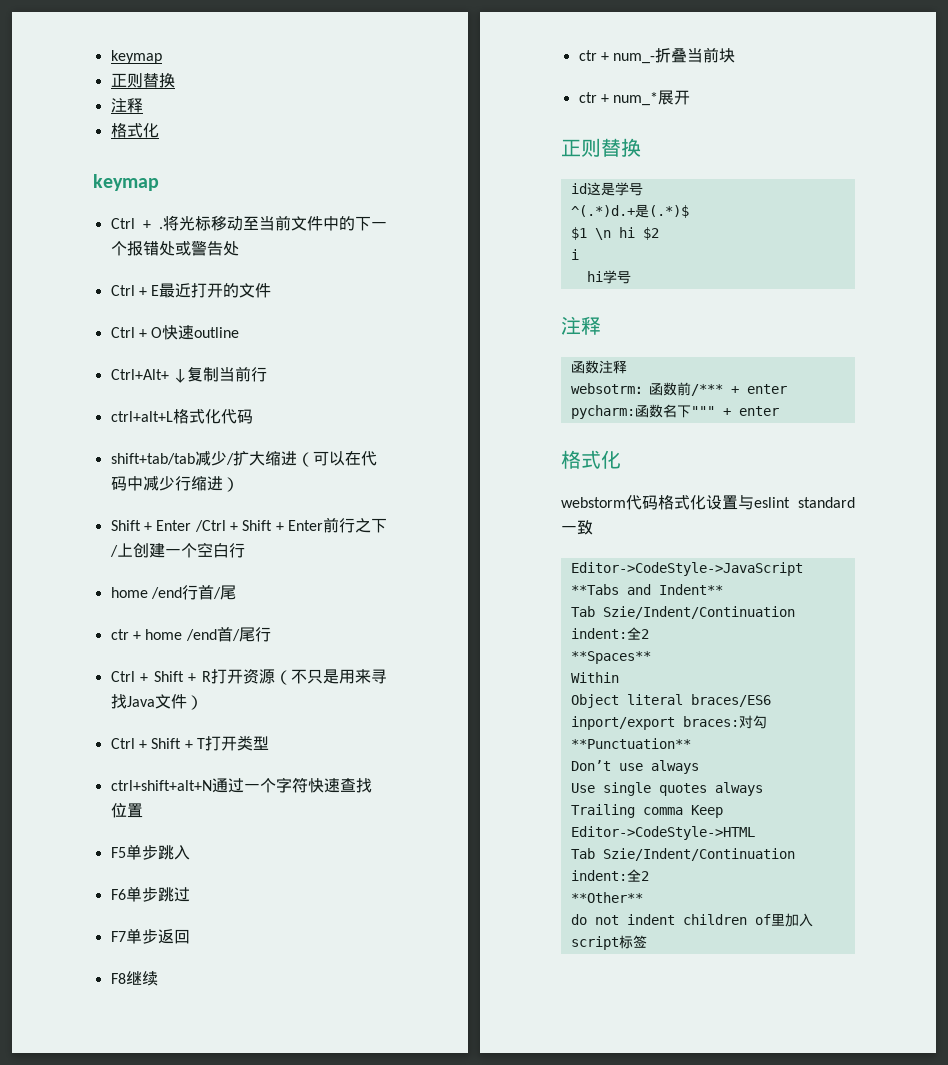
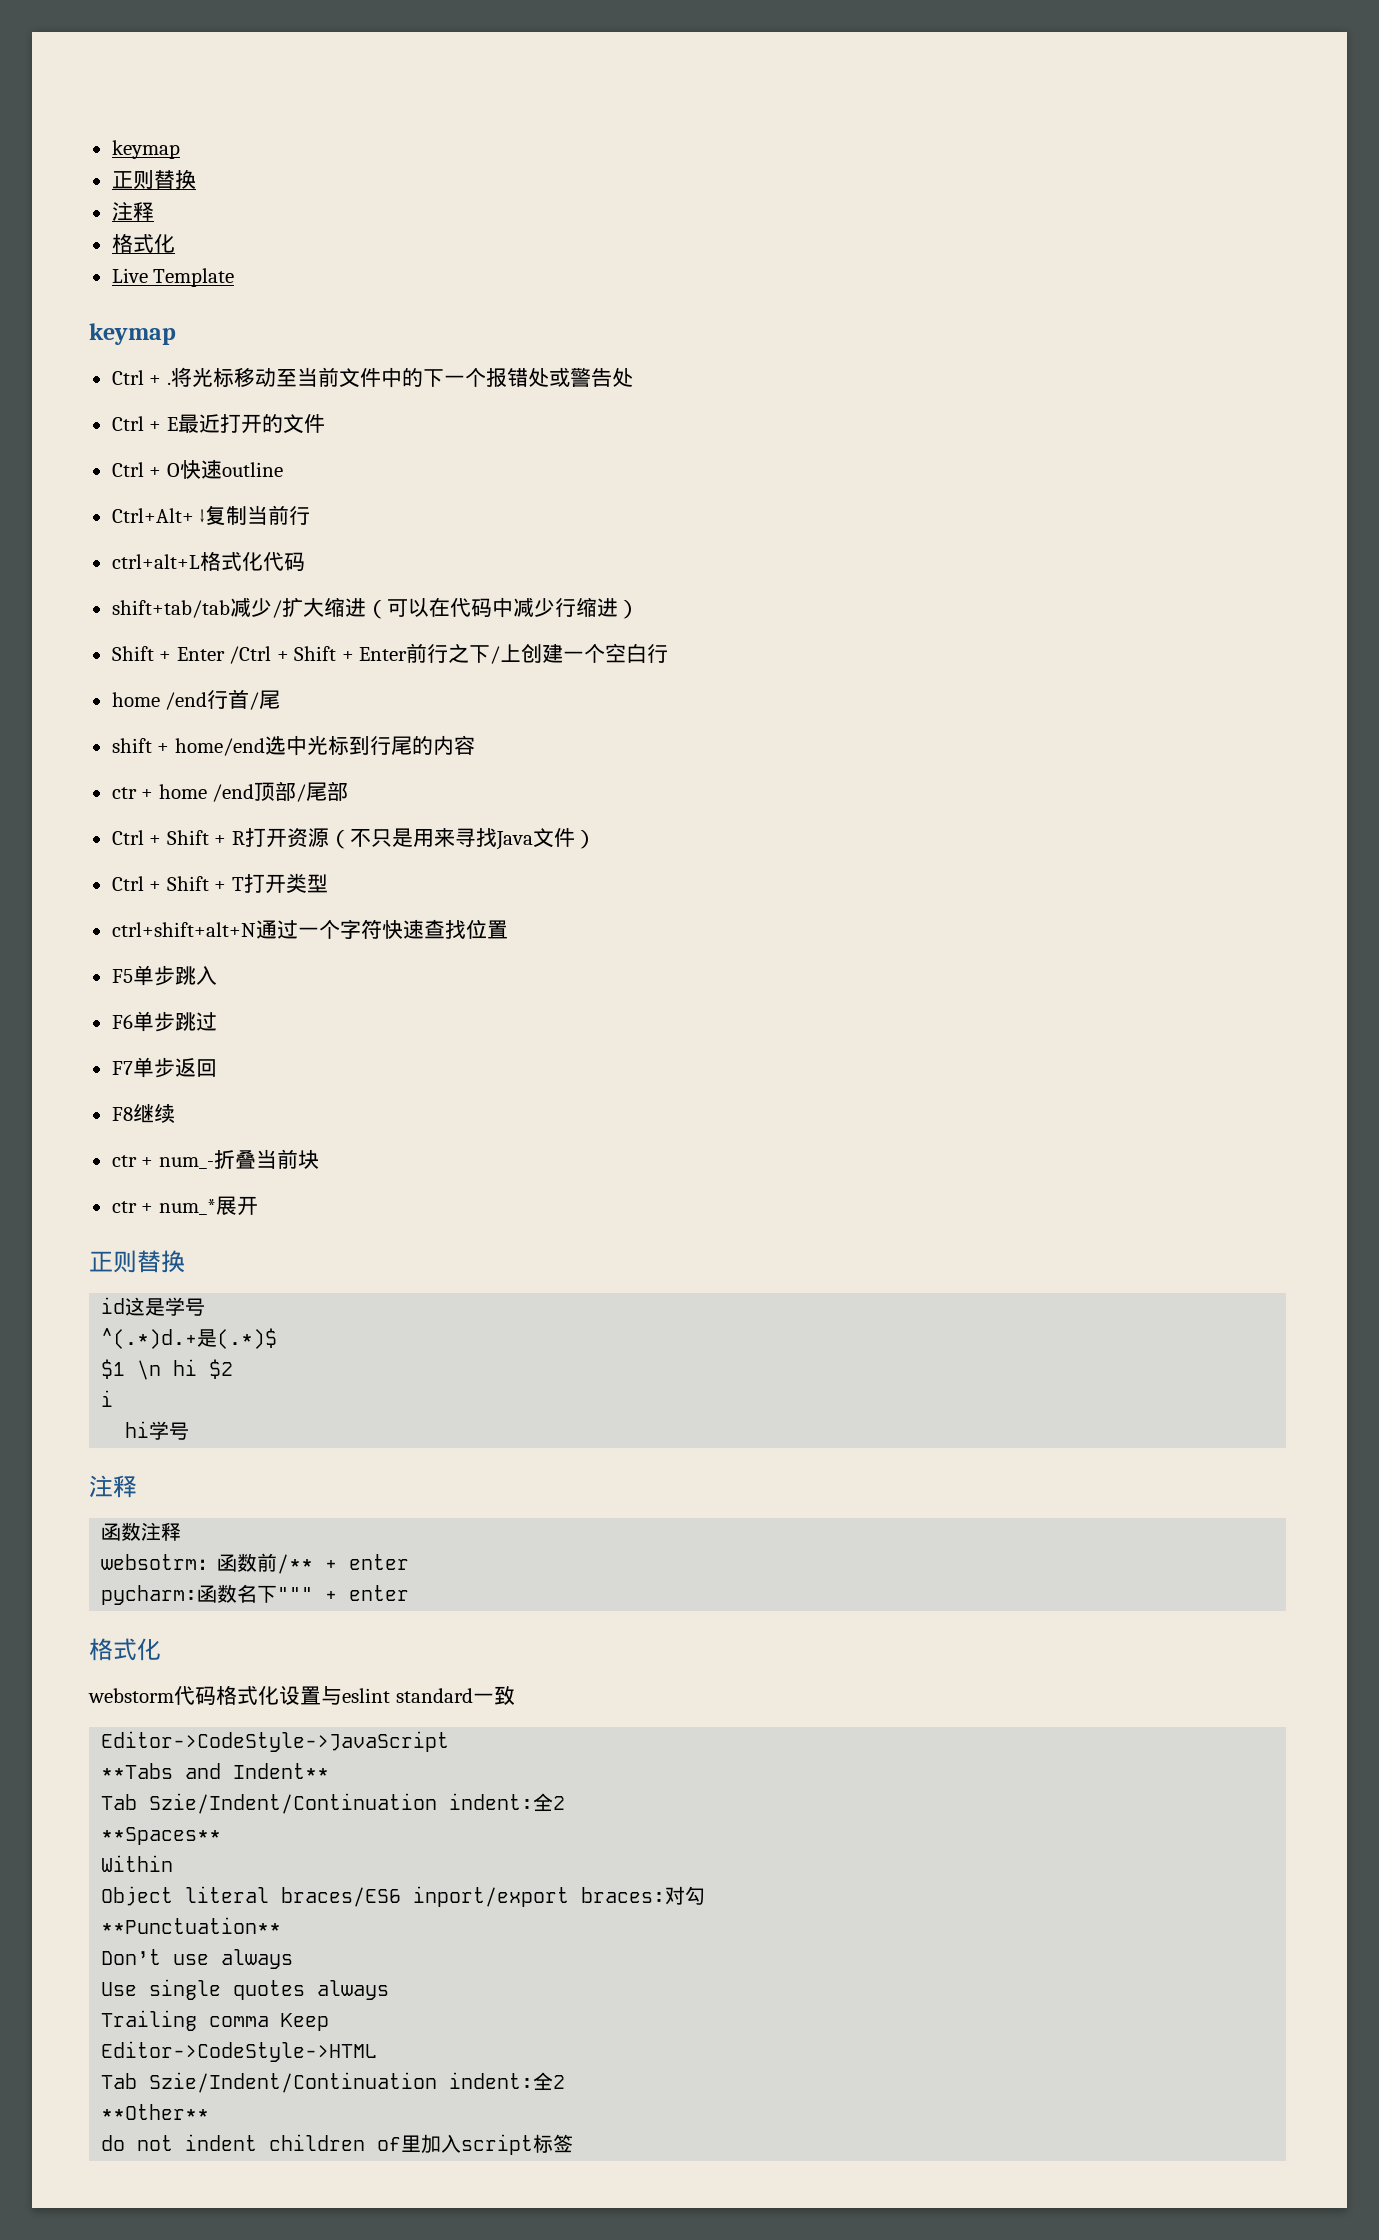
+ Live Template
+ shift + home/end选中光标到行尾的内容
- ctr + home /end首/尾行
+ ctr + home /end顶部/尾部
- websotrm：函数前/*** + enter
+ websotrm：函数前/** + enter

